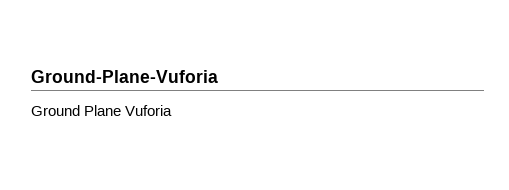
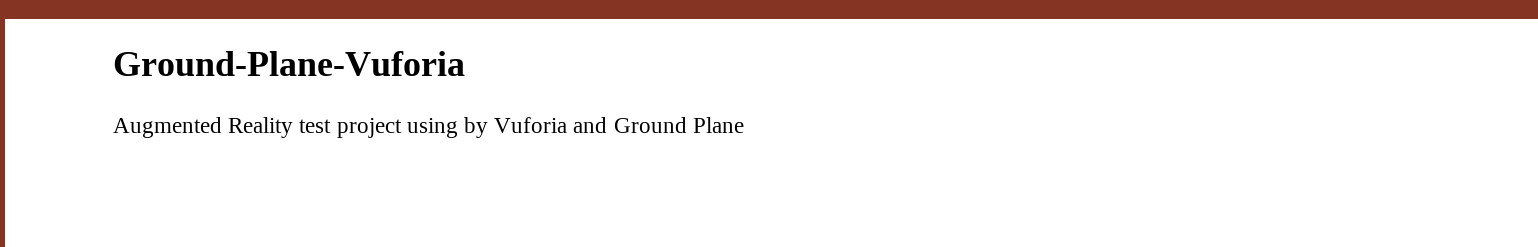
- Ground Plane Vuforia
+ Augmented Reality test project using by Vuforia and Ground Plane

